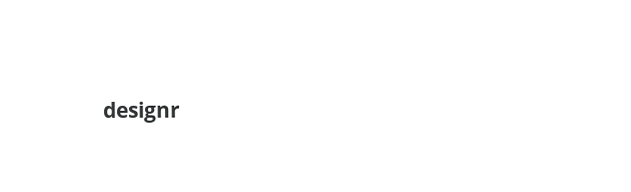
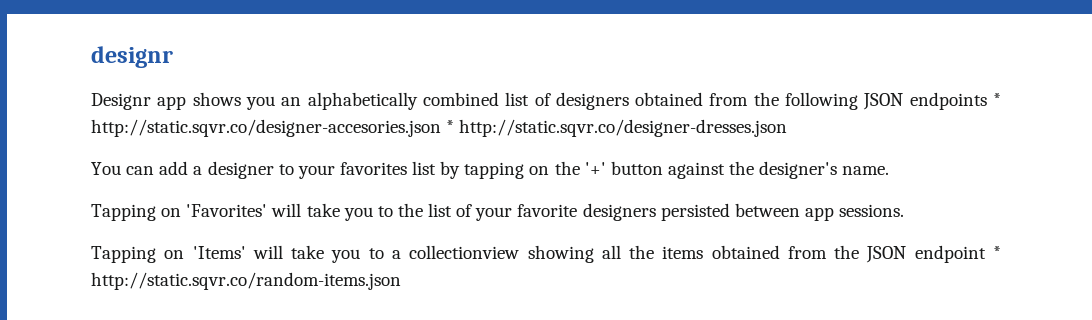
+ Designr app shows you an alphabetically combined list of designers obtained from the following JSON endpoints * http://static.sqvr.co/designer-accesories.json * http://static.sqvr.co/designer-dresses.json
+ You can add a designer to your favorites list by tapping on the '+' button against the designer's name.
+ Tapping on 'Favorites' will take you to the list of your favorite designers persisted between app sessions.
+ Tapping on 'Items' will take you to a collectionview showing all the items obtained from the JSON endpoint * http://static.sqvr.co/random-items.json

